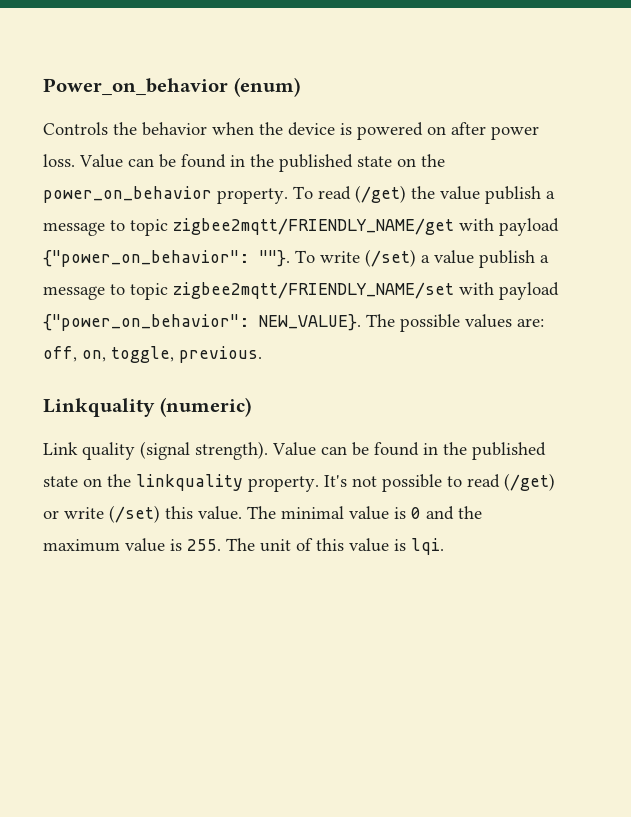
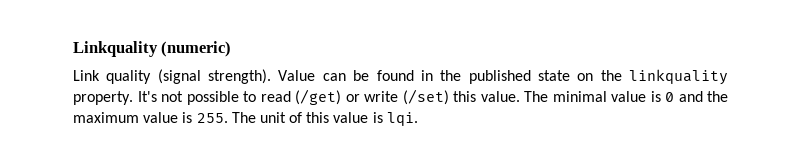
- Power_on_behavior (enum)
- Controls the behavior when the device is powered on after power loss. Value can be found in the published state on the power_on_behavior property. To read (/get) the value publish a message to topic zigbee2mqtt/FRIENDLY_NAME/get with payload {"power_on_behavior": ""}. To write (/set) a value publish a message to topic zigbee2mqtt/FRIENDLY_NAME/set with payload {"power_on_behavior": NEW_VALUE}. The possible values are: off, on, toggle, previous.

